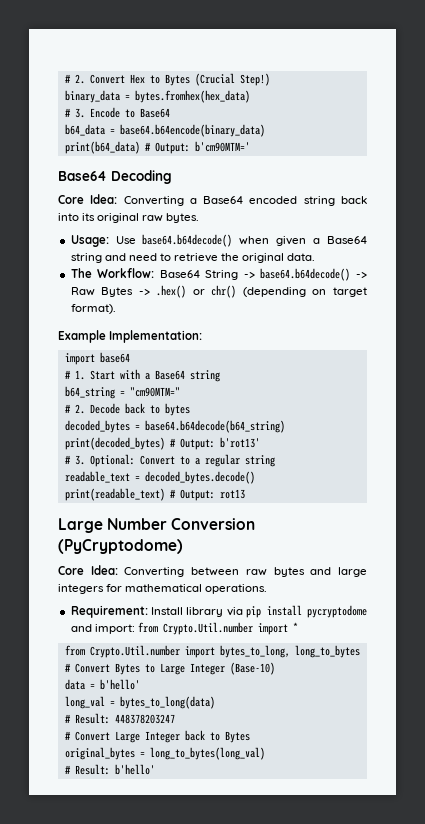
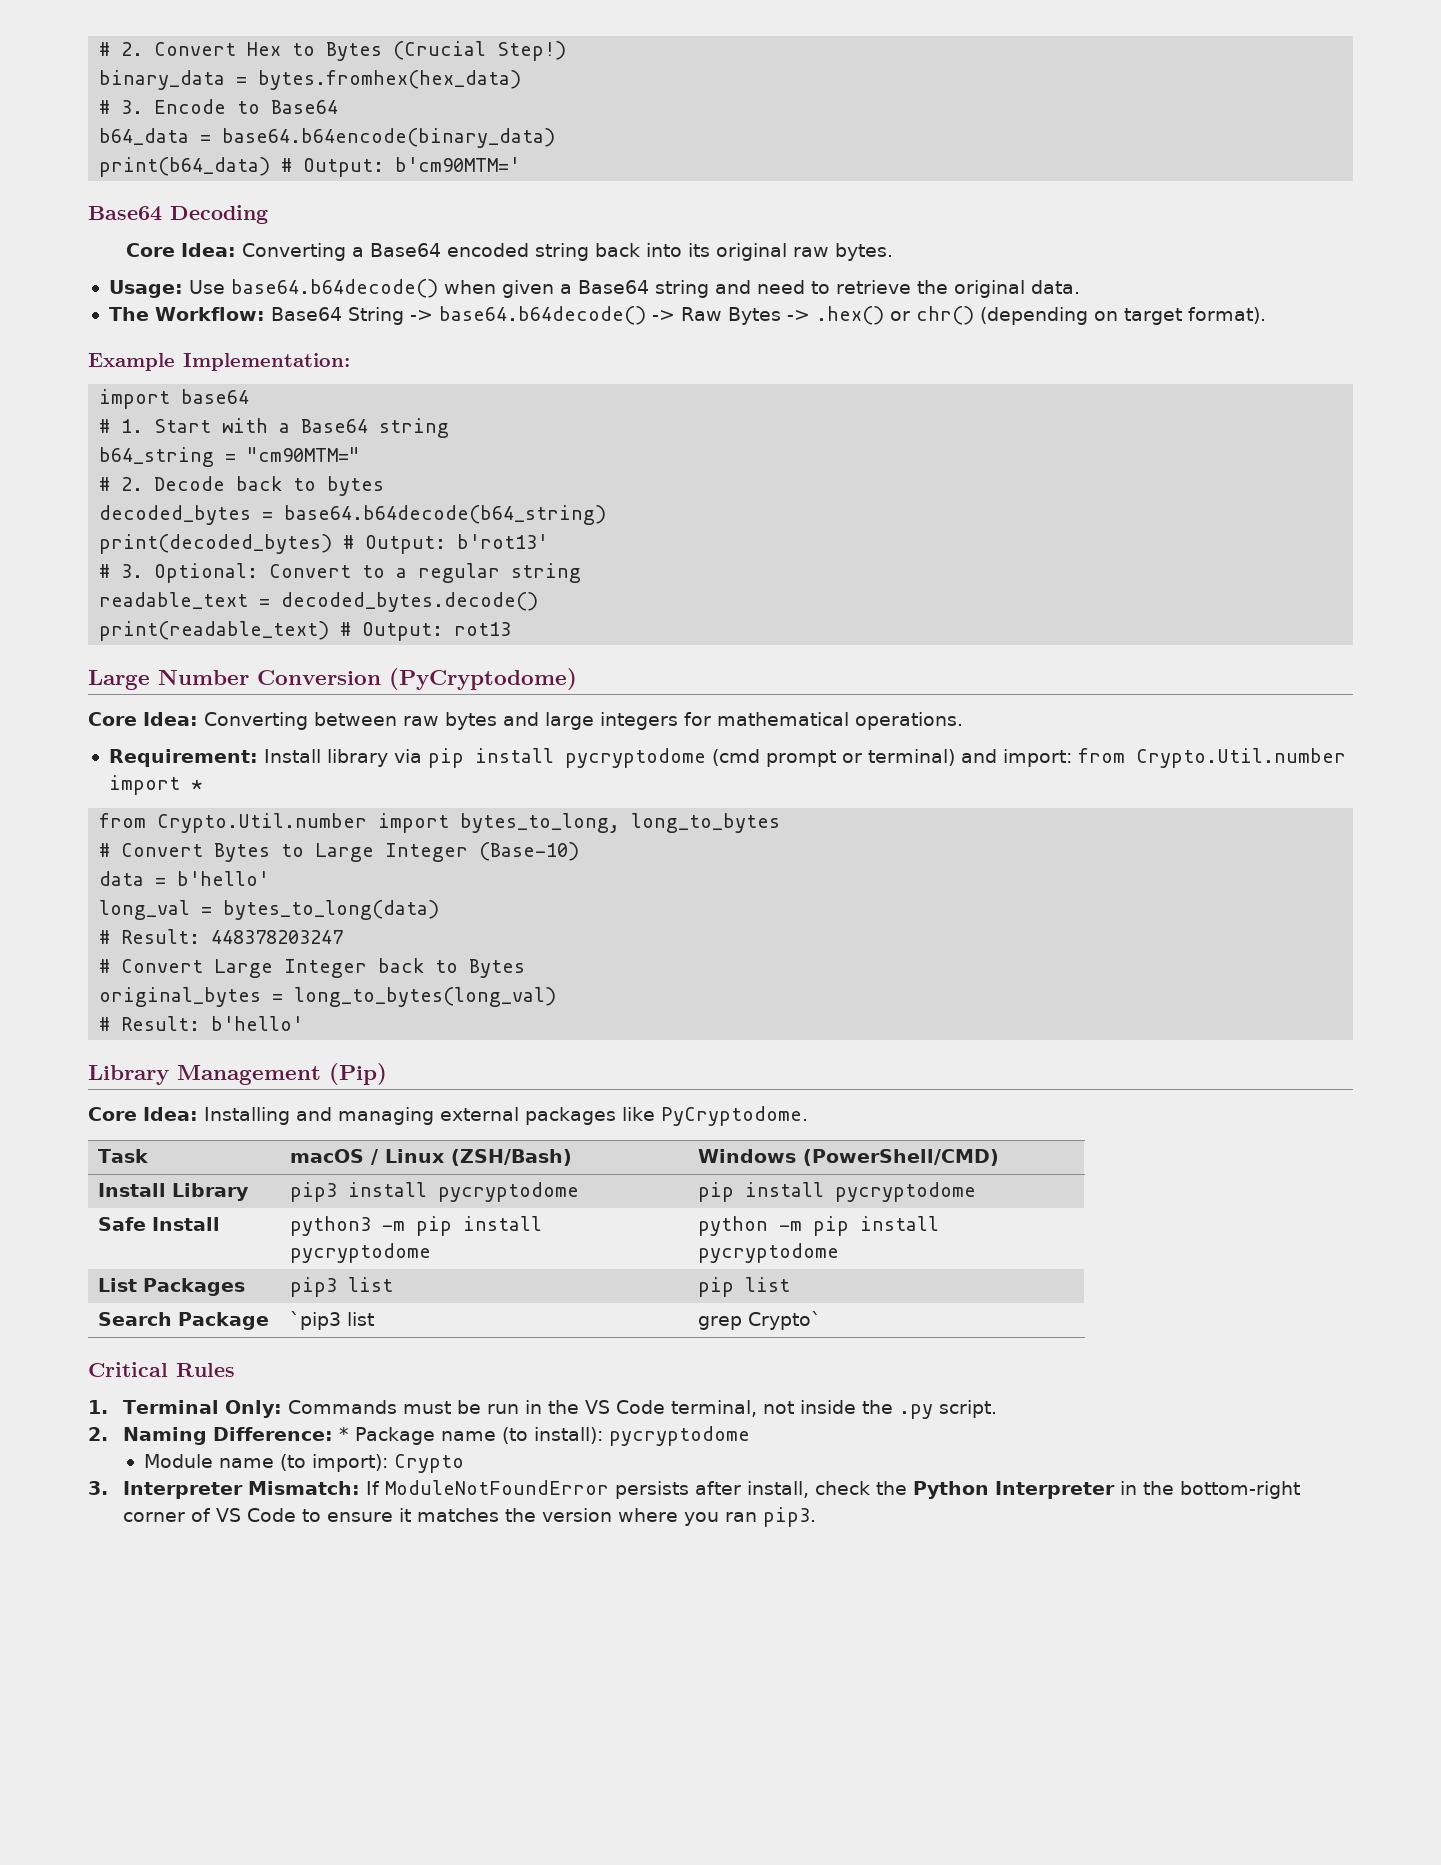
- Requirement: Install library via pip install pycryptodome and import: from Crypto.Util.number import *
+ Requirement: Install library via pip install pycryptodome (cmd prompt or terminal) and import: from Crypto.Util.number import *
+ Library Management (Pip)
+ Core Idea: Installing and managing external packages like PyCryptodome.
+ Task | macOS / Linux (ZSH/Bash) | Windows (PowerShell/CMD)
+ Install Library | pip3 install pycryptodome | pip install pycryptodome
+ Safe Install | python3 -m pip install pycryptodome | python -m pip install pycryptodome
+ List Packages | pip3 list | pip list
+ Search Package | `pip3 list | grep Crypto`
+ Critical Rules
+ 1. Terminal Only: Commands must be run in the VS Code terminal, not inside the .py script.
+ 2. Naming Difference: * Package name (to install): pycryptodome
+ Module name (to import): Crypto
+ 3. Interpreter Mismatch: If ModuleNotFoundError persists after install, check the Python Interpreter in the bottom-right corner of VS Code to ensure it matches the version where you ran pip3.

